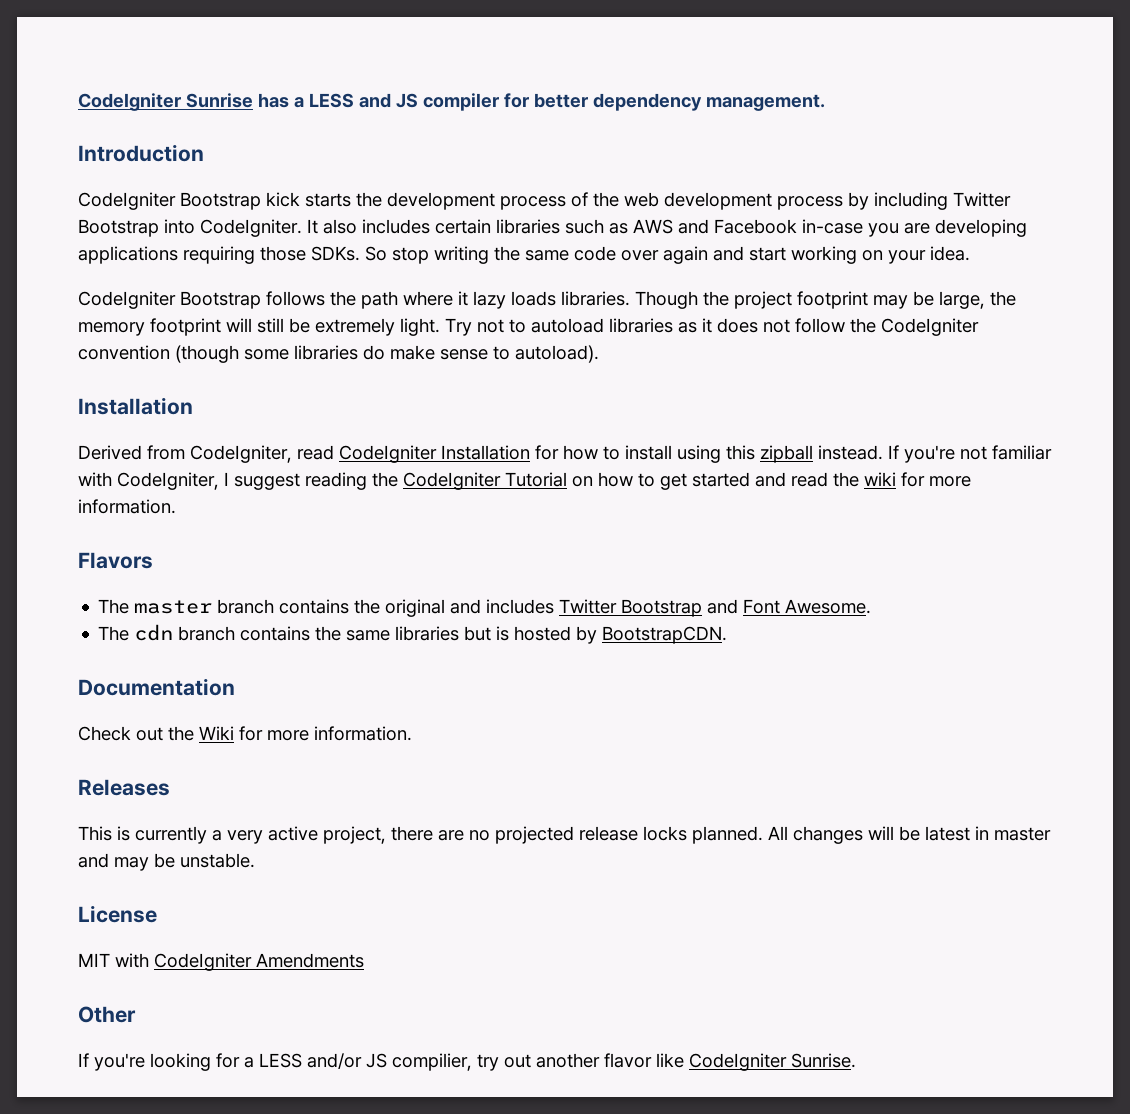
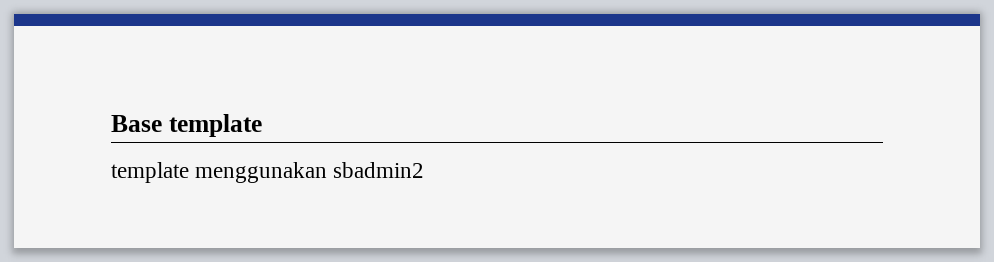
- CodeIgniter Sunrise has a LESS and JS compiler for better dependency management.
- Introduction
- CodeIgniter Bootstrap kick starts the development process of the web development process by including Twitter Bootstrap into CodeIgniter. It also includes certain libraries such as AWS and Facebook in-case you are developing applications requiring those SDKs. So stop writing the same code over again and start working on your idea.
- CodeIgniter Bootstrap follows the path where it lazy loads libraries. Though the project footprint may be large, the memory footprint will still be extremely light. Try not to autoload libraries as it does not follow the CodeIgniter convention (though some libraries do make sense to autoload).
- Installation
- Derived from CodeIgniter, read CodeIgniter Installation for how to install using this zipball instead. If you're not familiar with CodeIgniter, I suggest reading the CodeIgniter Tutorial on how to get started and read the wiki for more information.
- Flavors
- The master branch contains the original and includes Twitter Bootstrap and Font Awesome.
- The cdn branch contains the same libraries but is hosted by BootstrapCDN.
- Documentation
- Check out the Wiki for more information.
- Releases
- This is currently a very active project, there are no projected release locks planned. All changes will be latest in master and may be unstable.
- License
- MIT with CodeIgniter Amendments
- Other
- If you're looking for a LESS and/or JS compilier, try out another flavor like CodeIgniter Sunrise.
+ Base template
+ template menggunakan sbadmin2

